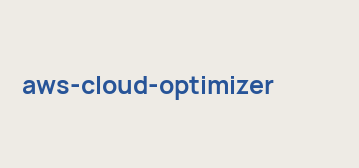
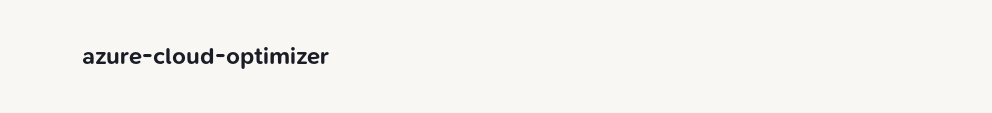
- aws-cloud-optimizer
+ azure-cloud-optimizer

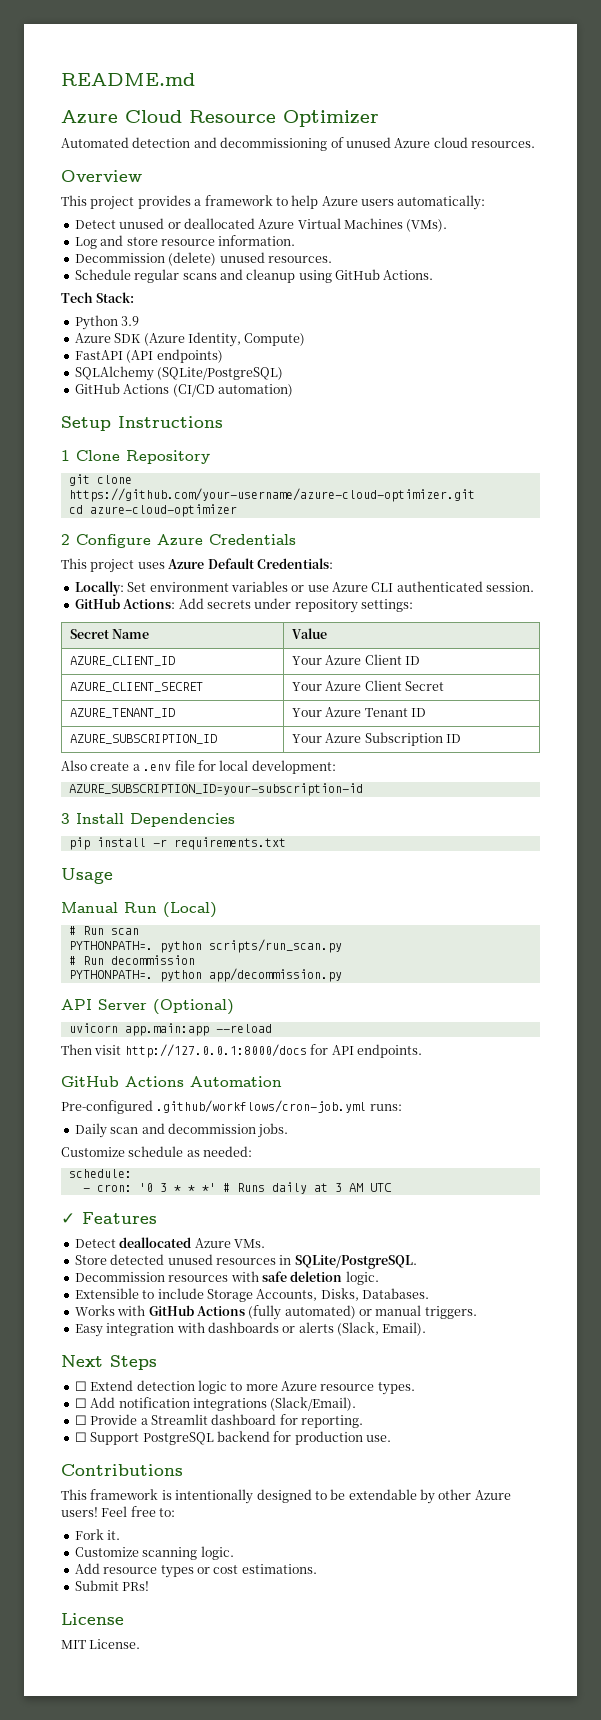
- azure-cloud-optimizer
+ README.md
+ Azure Cloud Resource Optimizer
+ Automated detection and decommissioning of unused Azure cloud resources.
+ Overview
+ This project provides a framework to help Azure users automatically:
+ Detect unused or deallocated Azure Virtual Machines (VMs).
+ Log and store resource information.
+ Decommission (delete) unused resources.
+ Schedule regular scans and cleanup using GitHub Actions.
+ Tech Stack:
+ Python 3.9
+ Azure SDK (Azure Identity, Compute)
+ FastAPI (API endpoints)
+ SQLAlchemy (SQLite/PostgreSQL)
+ GitHub Actions (CI/CD automation)
+ Setup Instructions
+ 1 Clone Repository
+ git clone https://github.com/your-username/azure-cloud-optimizer.git
+ cd azure-cloud-optimizer
+ 2 Configure Azure Credentials
+ This project uses Azure Default Credentials:
+ Locally: Set environment variables or use Azure CLI authenticated session.
+ GitHub Actions: Add secrets under repository settings:
+ Secret Name | Value
+ AZURE_CLIENT_ID | Your Azure Client ID
+ AZURE_CLIENT_SECRET | Your Azure Client Secret
+ AZURE_TENANT_ID | Your Azure Tenant ID
+ AZURE_SUBSCRIPTION_ID | Your Azure Subscription ID
+ Also create a .env file for local development:
+ AZURE_SUBSCRIPTION_ID=your-subscription-id
+ 3 Install Dependencies
+ pip install -r requirements.txt
+ Usage
+ Manual Run (Local)
+ # Run scan
+ PYTHONPATH=. python scripts/run_scan.py
+ # Run decommission
+ PYTHONPATH=. python app/decommission.py
+ API Server (Optional)
+ uvicorn app.main:app --reload
+ Then visit http://127.0.0.1:8000/docs for API endpoints.
+ GitHub Actions Automation
+ Pre-configured .github/workflows/cron-job.yml runs:
+ Daily scan and decommission jobs.
+ Customize schedule as needed:
+ schedule:
+ - cron: '0 3 * * *' # Runs daily at 3 AM UTC
+ ✓ Features
+ Detect deallocated Azure VMs.
+ Store detected unused resources in SQLite/PostgreSQL.
+ Decommission resources with safe deletion logic.
+ Extensible to include Storage Accounts, Disks, Databases.
+ Works with GitHub Actions (fully automated) or manual triggers.
+ Easy integration with dashboards or alerts (Slack, Email).
+ Next Steps
+ ☐ Extend detection logic to more Azure resource types.
+ ☐ Add notification integrations (Slack/Email).
+ ☐ Provide a Streamlit dashboard for reporting.
+ ☐ Support PostgreSQL backend for production use.
+ Contributions
+ This framework is intentionally designed to be extendable by other Azure users! Feel free to:
+ Fork it.
+ Customize scanning logic.
+ Add resource types or cost estimations.
+ Submit PRs!
+ License
+ MIT License.

